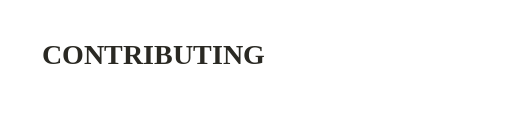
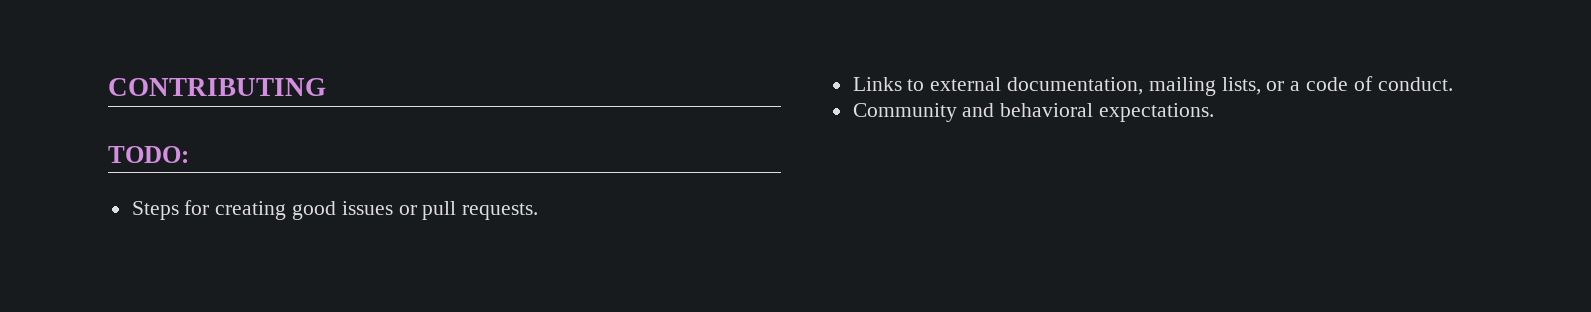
+ TODO:
+ Steps for creating good issues or pull requests.
+ Links to external documentation, mailing lists, or a code of conduct.
+ Community and behavioral expectations.

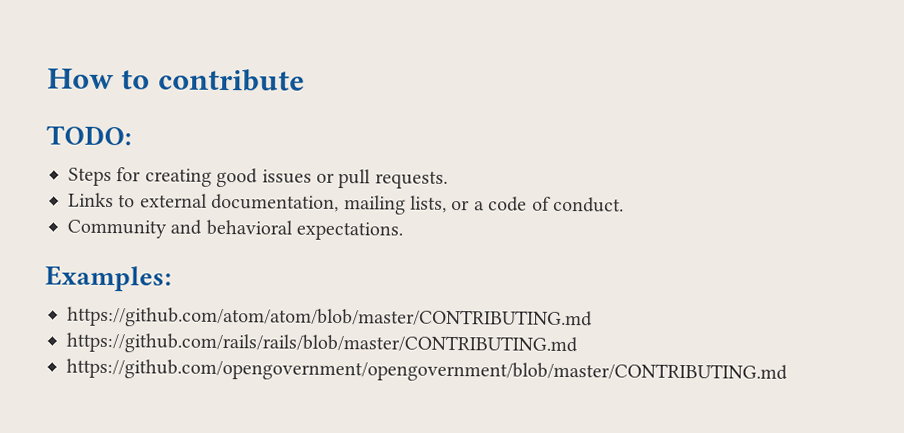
- CONTRIBUTING
+ How to contribute
+ Examples:
+ https://github.com/atom/atom/blob/master/CONTRIBUTING.md
+ https://github.com/rails/rails/blob/master/CONTRIBUTING.md
+ https://github.com/opengovernment/opengovernment/blob/master/CONTRIBUTING.md

